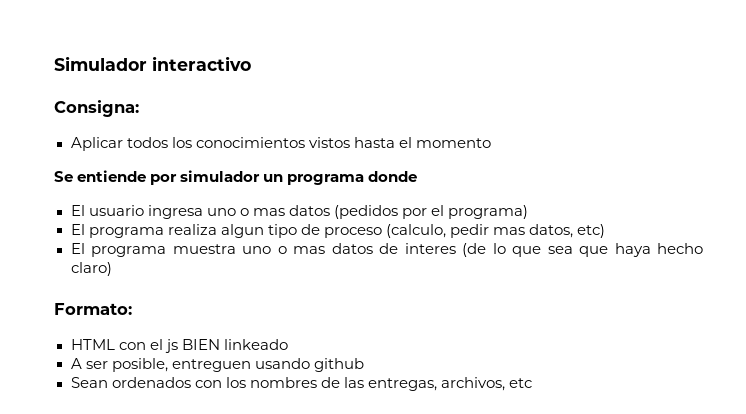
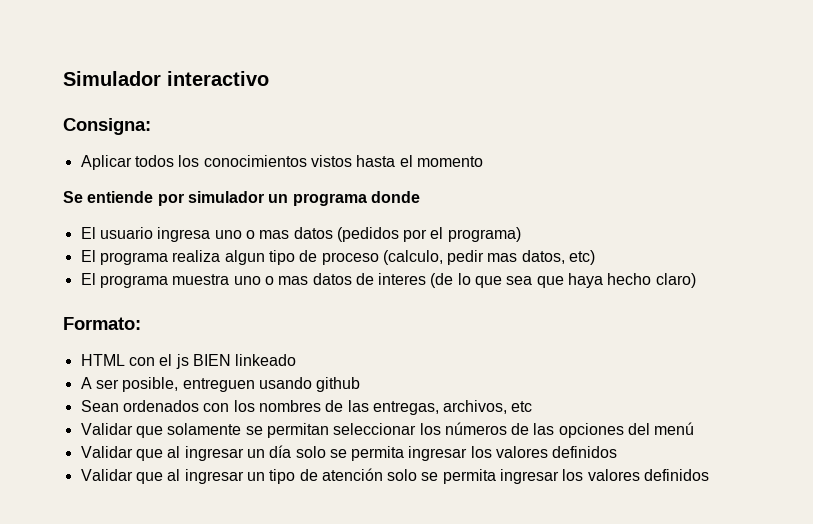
+ Validar que solamente se permitan seleccionar los números de las opciones del menú
+ Validar que al ingresar un día solo se permita ingresar los valores definidos
+ Validar que al ingresar un tipo de atención solo se permita ingresar los valores definidos

